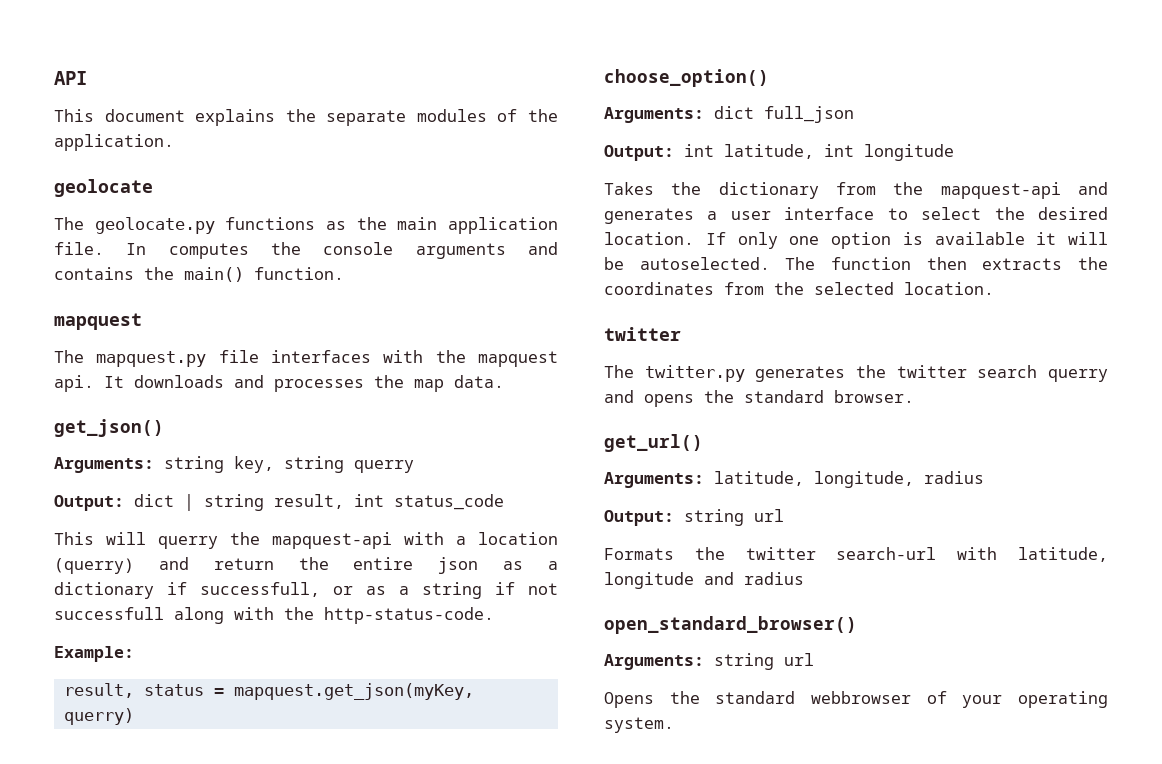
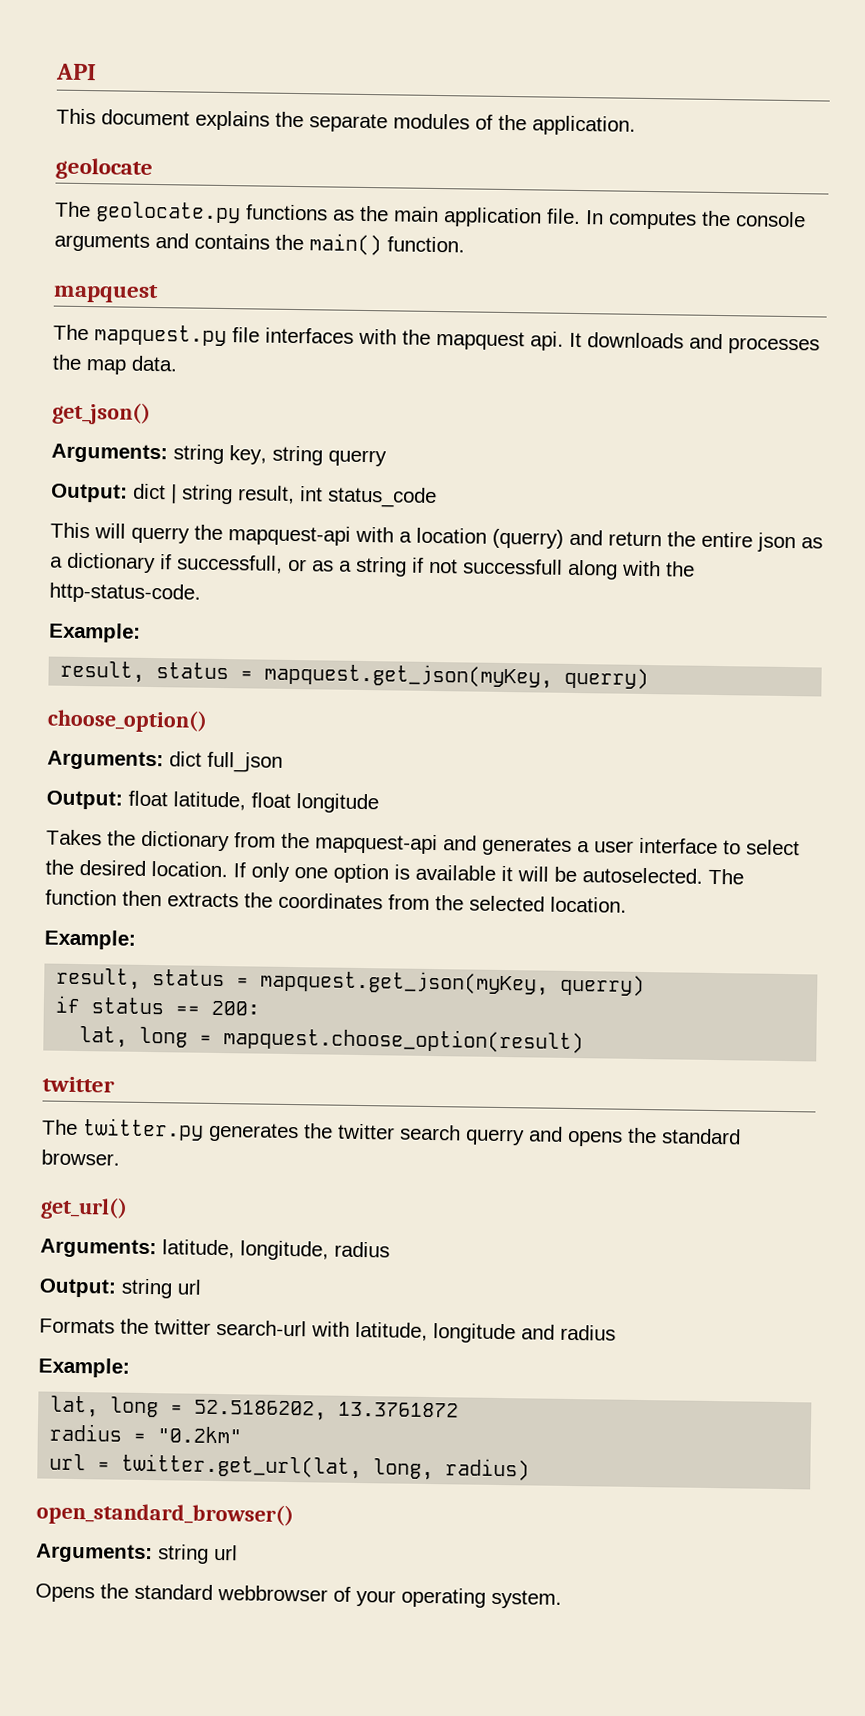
- Output: int latitude, int longitude
+ Output: float latitude, float longitude
  The function then extracts the coordinates from the selected location.
+ Example:
+ result, status = mapquest.get_json(myKey, querry)
+ if status == 200:
+ lat, long = mapquest.choose_option(result)
  Formats the twitter search-url with latitude, longitude and radius
+ Example:
+ lat, long = 52.5186202, 13.3761872
+ radius = "0.2km"
+ url = twitter.get_url(lat, long, radius)

